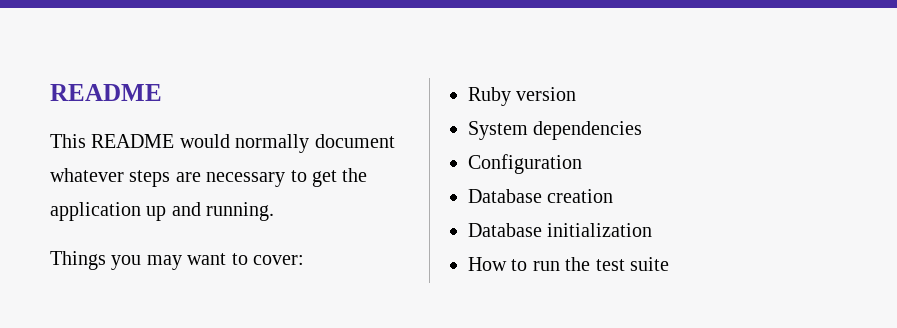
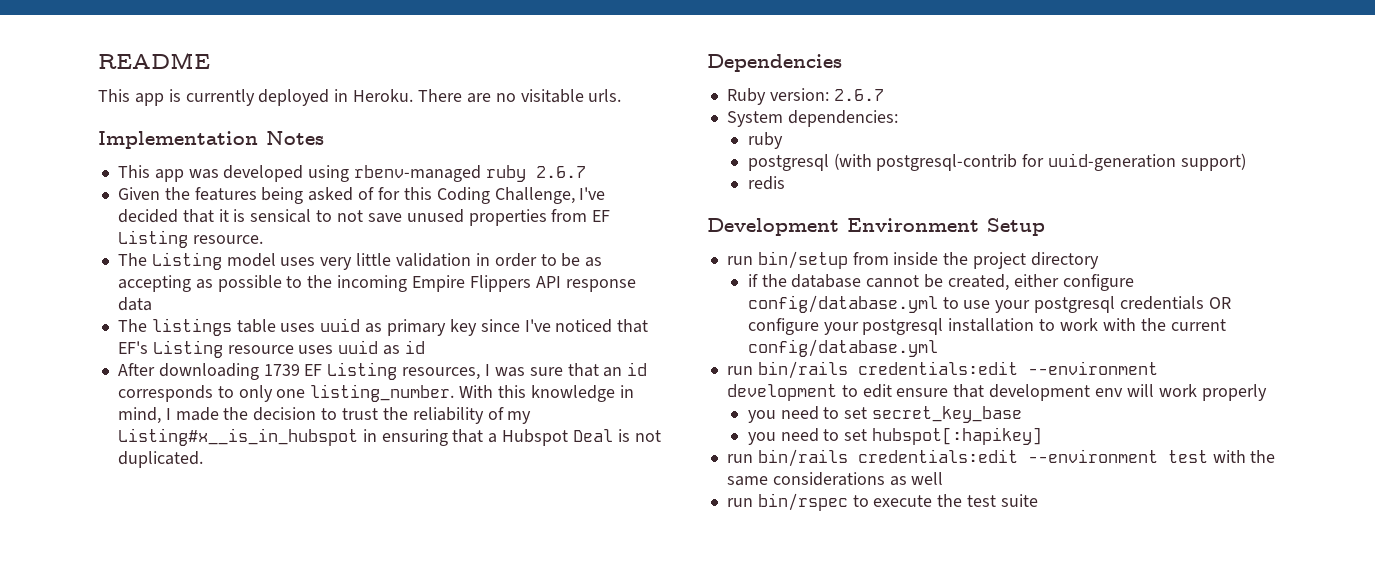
- This README would normally document whatever steps are necessary to get the application up and running.
- Things you may want to cover:
+ This app is currently deployed in Heroku. There are no visitable urls.
+ Implementation Notes
+ This app was developed using rbenv-managed ruby 2.6.7
+ Given the features being asked of for this Coding Challenge, I've decided that it is sensical to not save unused properties from EF Listing resource.
+ The Listing model uses very little validation in order to be as accepting as possible to the incoming Empire Flippers API response data
+ The listings table uses uuid as primary key since I've noticed that EF's Listing resource uses uuid as id
+ After downloading 1739 EF Listing resources, I was sure that an id corresponds to only one listing_number. With this knowledge in mind, I made the decision to trust the reliability of my Listing#x__is_in_hubspot in ensuring that a Hubspot Deal is not duplicated.
+ Dependencies
- Ruby version
+ Ruby version: 2.6.7
- System dependencies
- Configuration
- Database creation
- Database initialization
- How to run the test suite
+ System dependencies:
+ ruby
+ postgresql (with postgresql-contrib for uuid-generation support)
+ redis
+ Development Environment Setup
+ run bin/setup from inside the project directory
+ if the database cannot be created, either configure config/database.yml to use your postgresql credentials OR configure your postgresql installation to work with the current config/database.yml
+ run bin/rails credentials:edit --environment development to edit ensure that development env will work properly
+ you need to set secret_key_base
+ you need to set hubspot[:hapikey]
+ run bin/rails credentials:edit --environment test with the same considerations as well
+ run bin/rspec to execute the test suite

